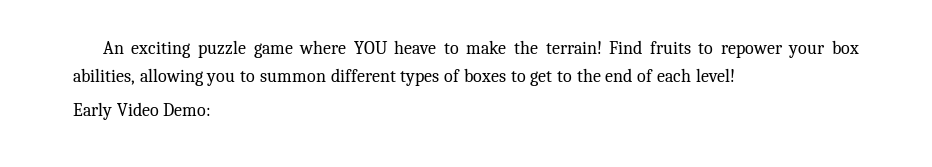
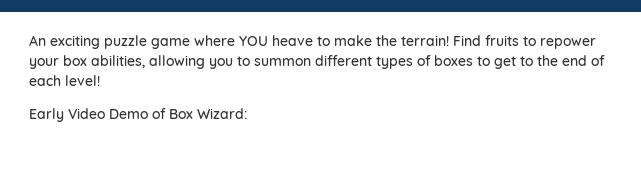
- Early Video Demo:
+ Early Video Demo of Box Wizard:

